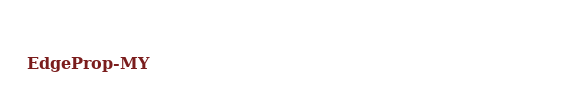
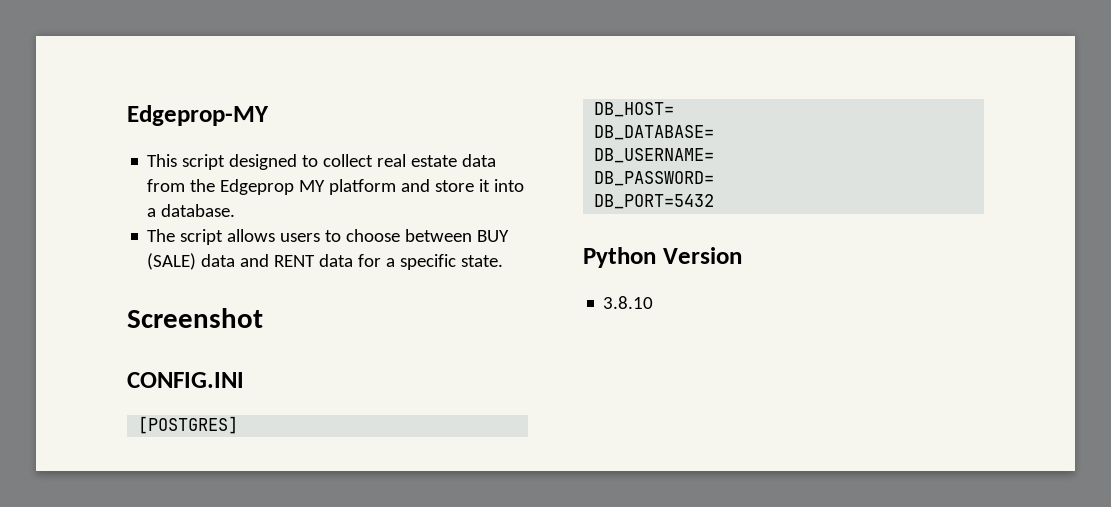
- EdgeProp-MY
+ Edgeprop-MY
+ This script designed to collect real estate data from the Edgeprop MY platform and store it into a database.
+ The script allows users to choose between BUY (SALE) data and RENT data for a specific state.
+ Screenshot
+ CONFIG.INI
+ [POSTGRES]
+ DB_HOST=
+ DB_DATABASE=
+ DB_USERNAME=
+ DB_PASSWORD=
+ DB_PORT=5432
+ Python Version
+ 3.8.10

